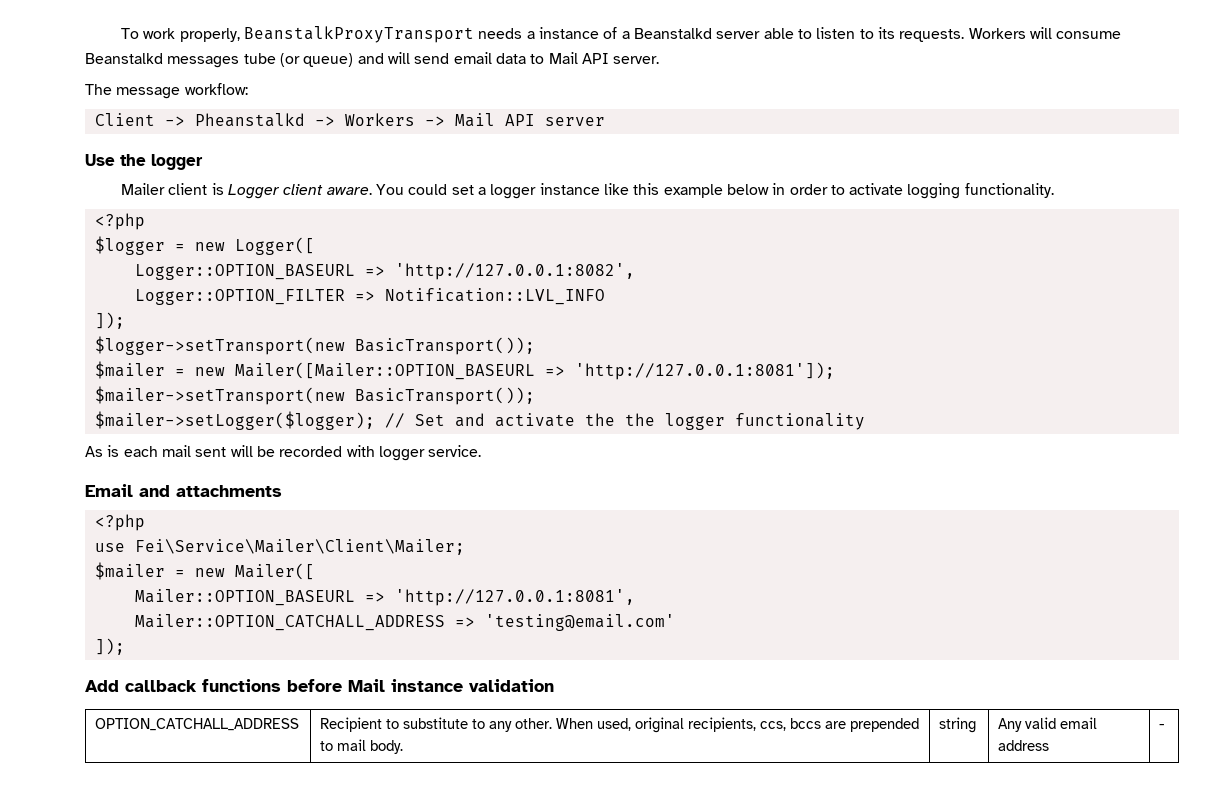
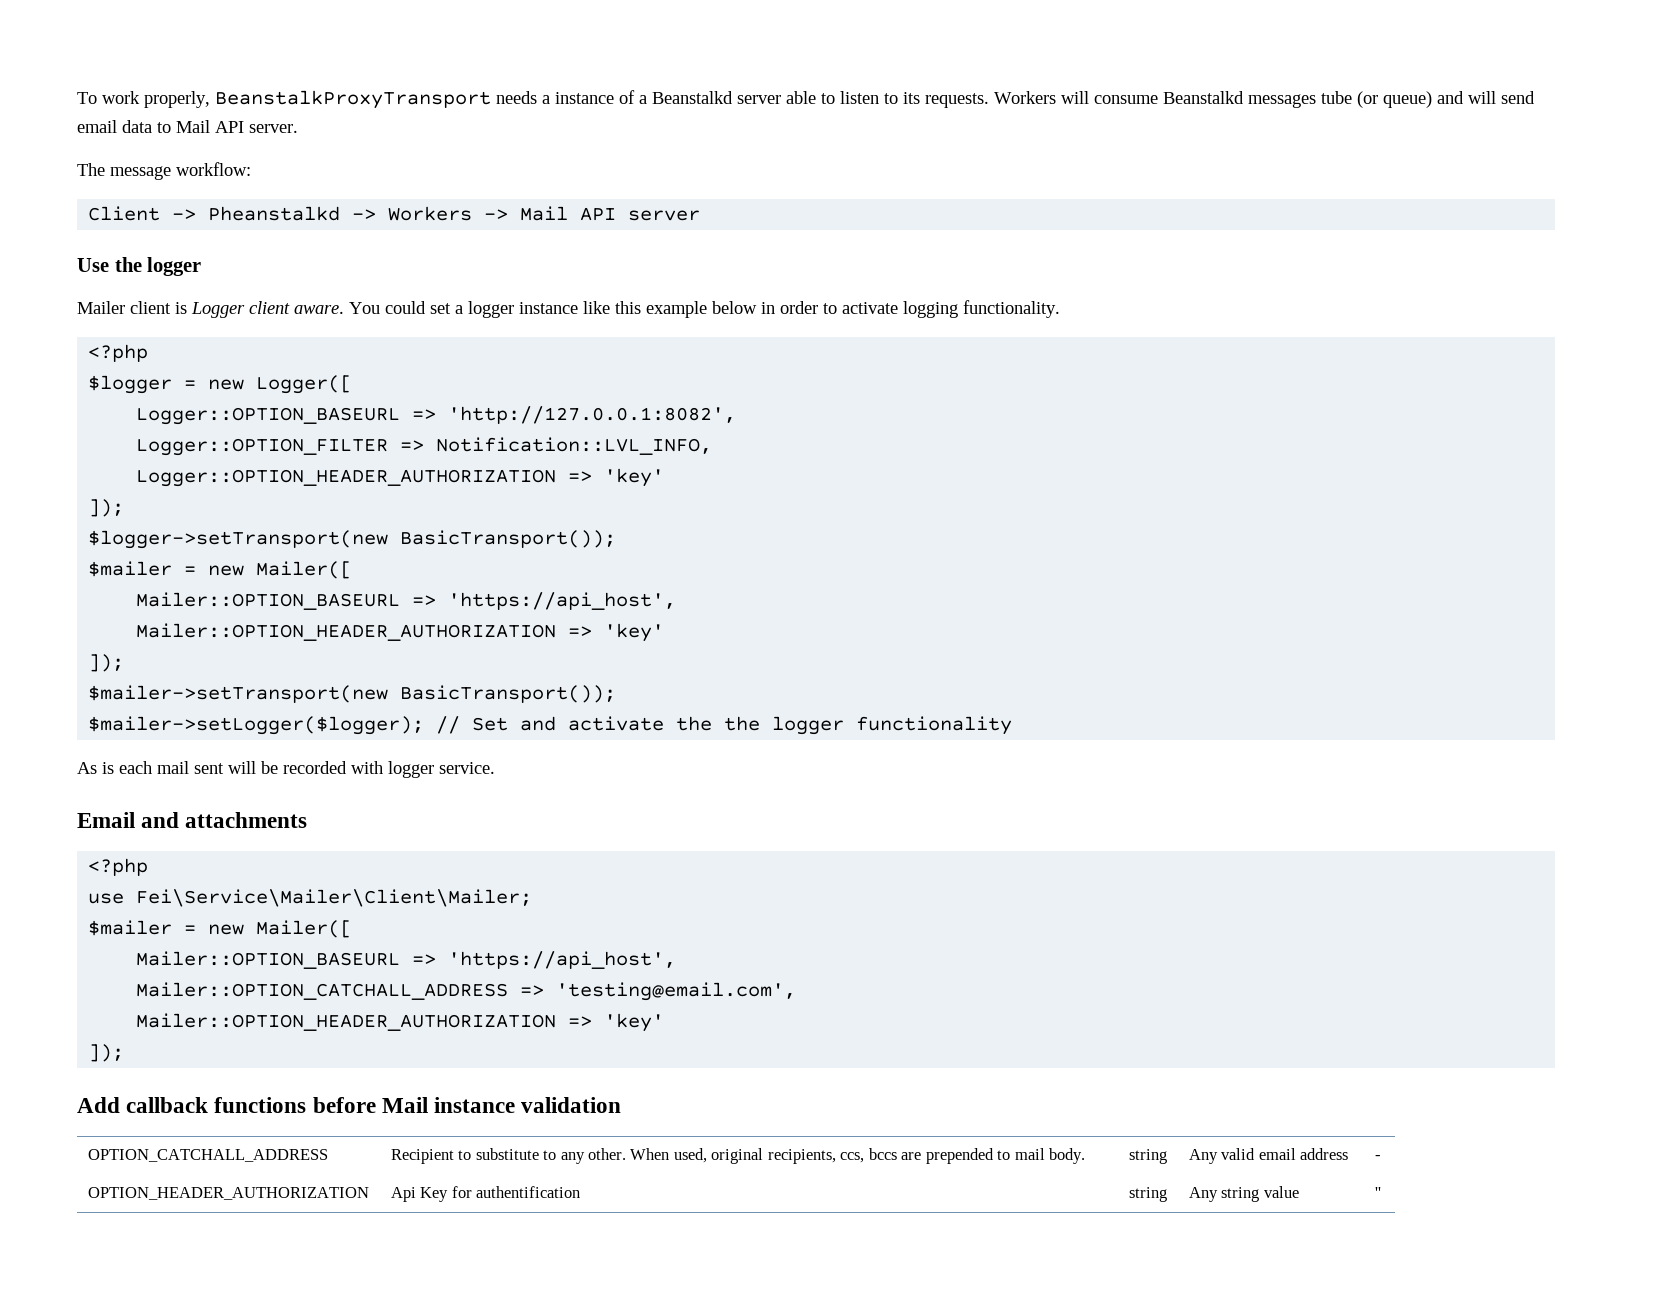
- Logger::OPTION_FILTER => Notification::LVL_INFO
+ Logger::OPTION_FILTER => Notification::LVL_INFO,
+ Logger::OPTION_HEADER_AUTHORIZATION => 'key'
  $logger->setTransport(new BasicTransport());
- $mailer = new Mailer([Mailer::OPTION_BASEURL => 'http://127.0.0.1:8081']);
+ $mailer = new Mailer([
+ Mailer::OPTION_BASEURL => 'https://api_host',
+ Mailer::OPTION_HEADER_AUTHORIZATION => 'key'
+ ]);
  use Fei\Service\Mailer\Client\Mailer;
  $mailer = new Mailer([
- Mailer::OPTION_BASEURL => 'http://127.0.0.1:8081',
+ Mailer::OPTION_BASEURL => 'https://api_host',
- Mailer::OPTION_CATCHALL_ADDRESS => 'testing@email.com'
+ Mailer::OPTION_CATCHALL_ADDRESS => 'testing@email.com',
+ Mailer::OPTION_HEADER_AUTHORIZATION => 'key'
+ OPTION_HEADER_AUTHORIZATION | Api Key for authentification | string | Any string value | ''

